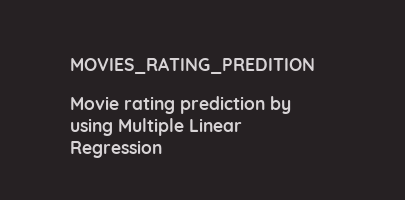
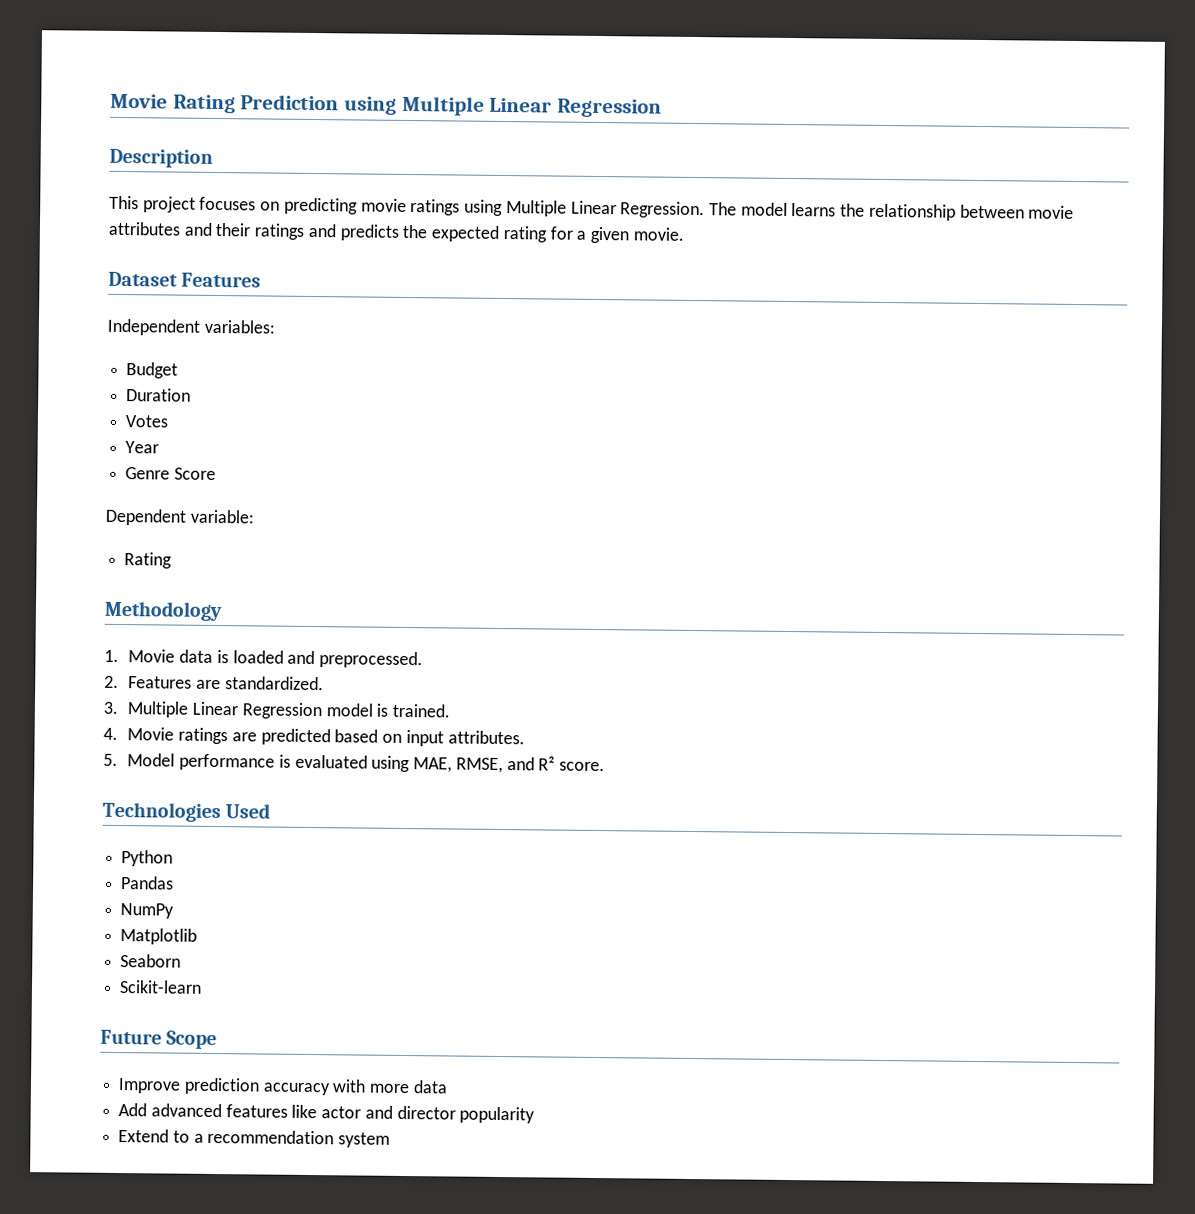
- MOVIES_RATING_PREDITION
- Movie rating prediction by using Multiple Linear Regression
+ Movie Rating Prediction using Multiple Linear Regression
+ Description
+ This project focuses on predicting movie ratings using Multiple Linear Regression. The model learns the relationship between movie attributes and their ratings and predicts the expected rating for a given movie.
+ Dataset Features
+ Independent variables:
+ Budget
+ Duration
+ Votes
+ Year
+ Genre Score
+ Dependent variable:
+ Rating
+ Methodology
+ 1. Movie data is loaded and preprocessed.
+ 2. Features are standardized.
+ 3. Multiple Linear Regression model is trained.
+ 4. Movie ratings are predicted based on input attributes.
+ 5. Model performance is evaluated using MAE, RMSE, and R² score.
+ Technologies Used
+ Python
+ Pandas
+ NumPy
+ Matplotlib
+ Seaborn
+ Scikit-learn
+ Future Scope
+ Improve prediction accuracy with more data
+ Add advanced features like actor and director popularity
+ Extend to a recommendation system

